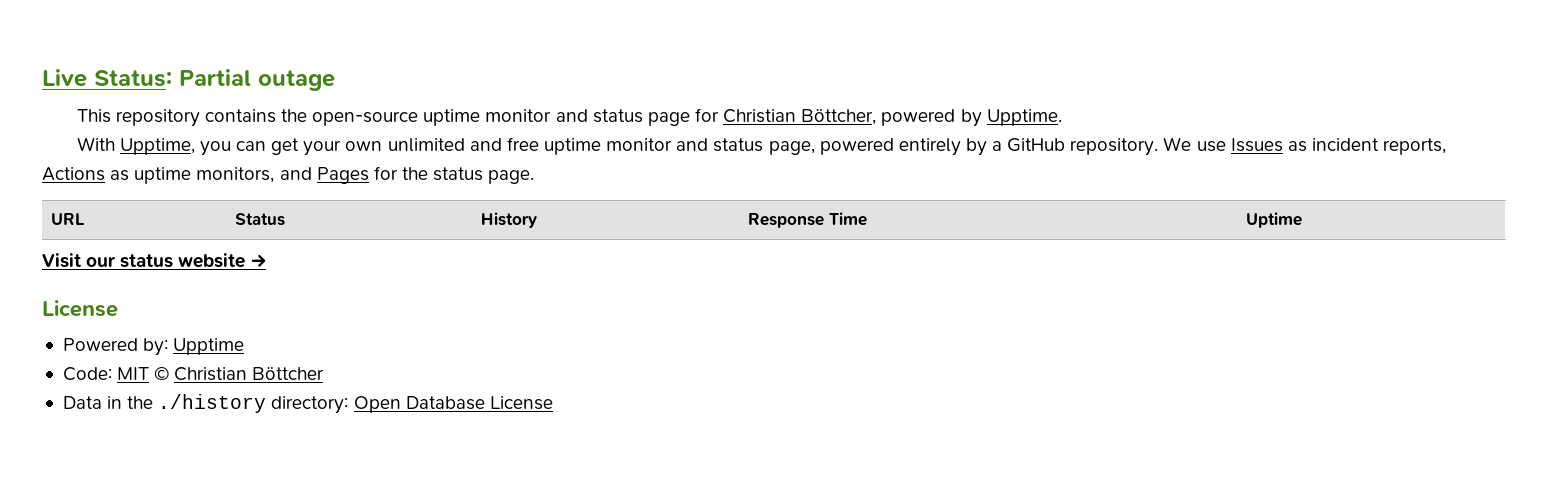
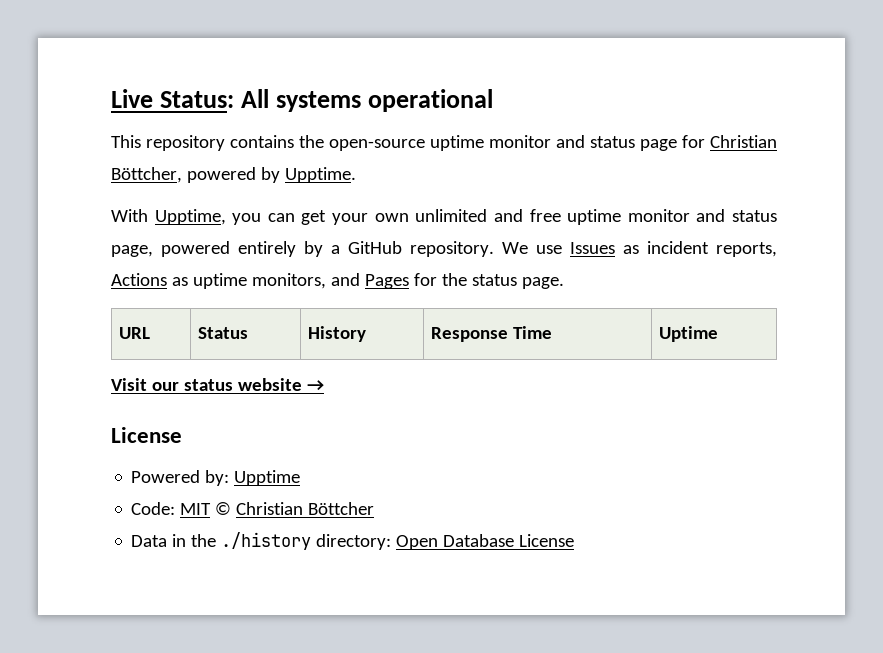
- Live Status: Partial outage
+ Live Status: All systems operational

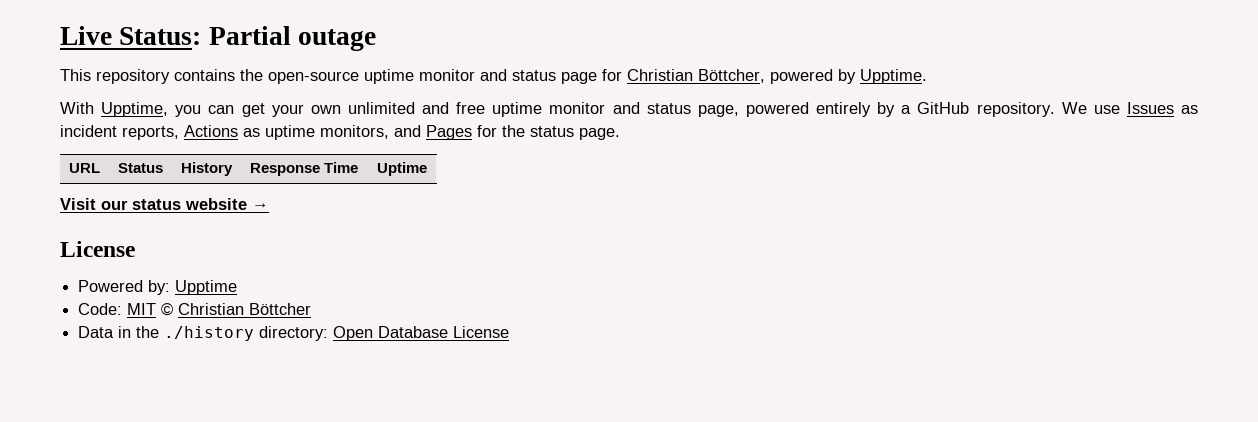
- Live Status: All systems operational
+ Live Status: Partial outage

